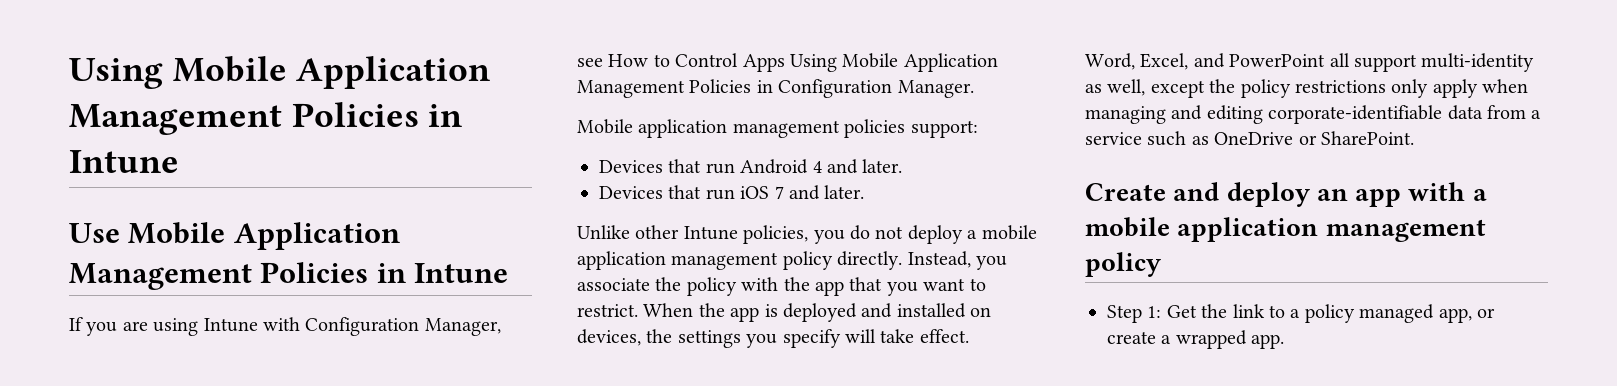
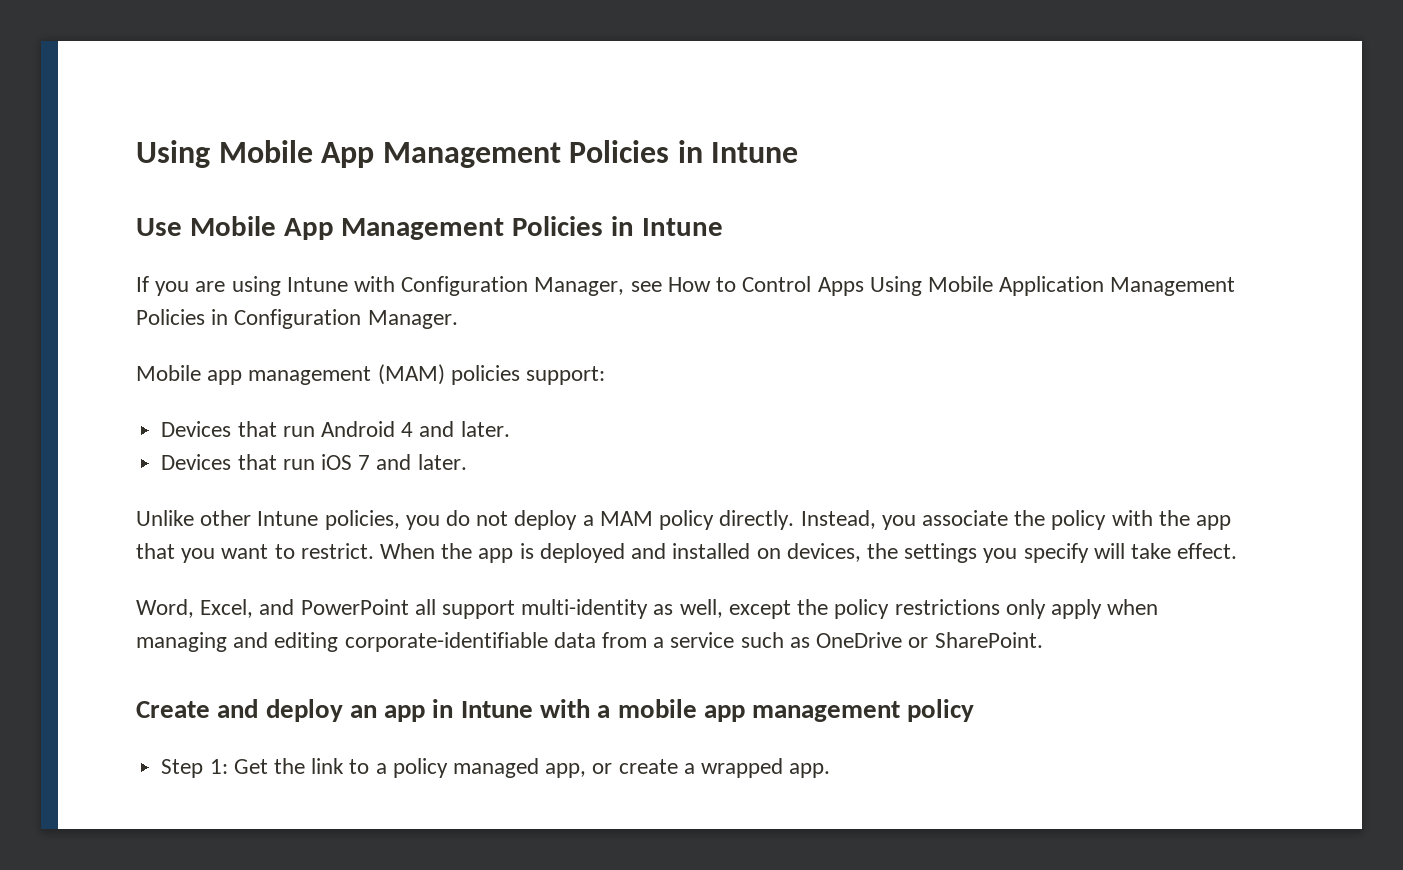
- Using Mobile Application Management Policies in Intune
+ Using Mobile App Management Policies in Intune
- Use Mobile Application Management Policies in Intune
+ Use Mobile App Management Policies in Intune
- Mobile application management policies support:
+ Mobile app management (MAM) policies support:
- Unlike other Intune policies, you do not deploy a mobile application management policy directly.
+ Unlike other Intune policies, you do not deploy a MAM policy directly.
- Create and deploy an app with a mobile application management policy
+ Create and deploy an app in Intune with a mobile app management policy

